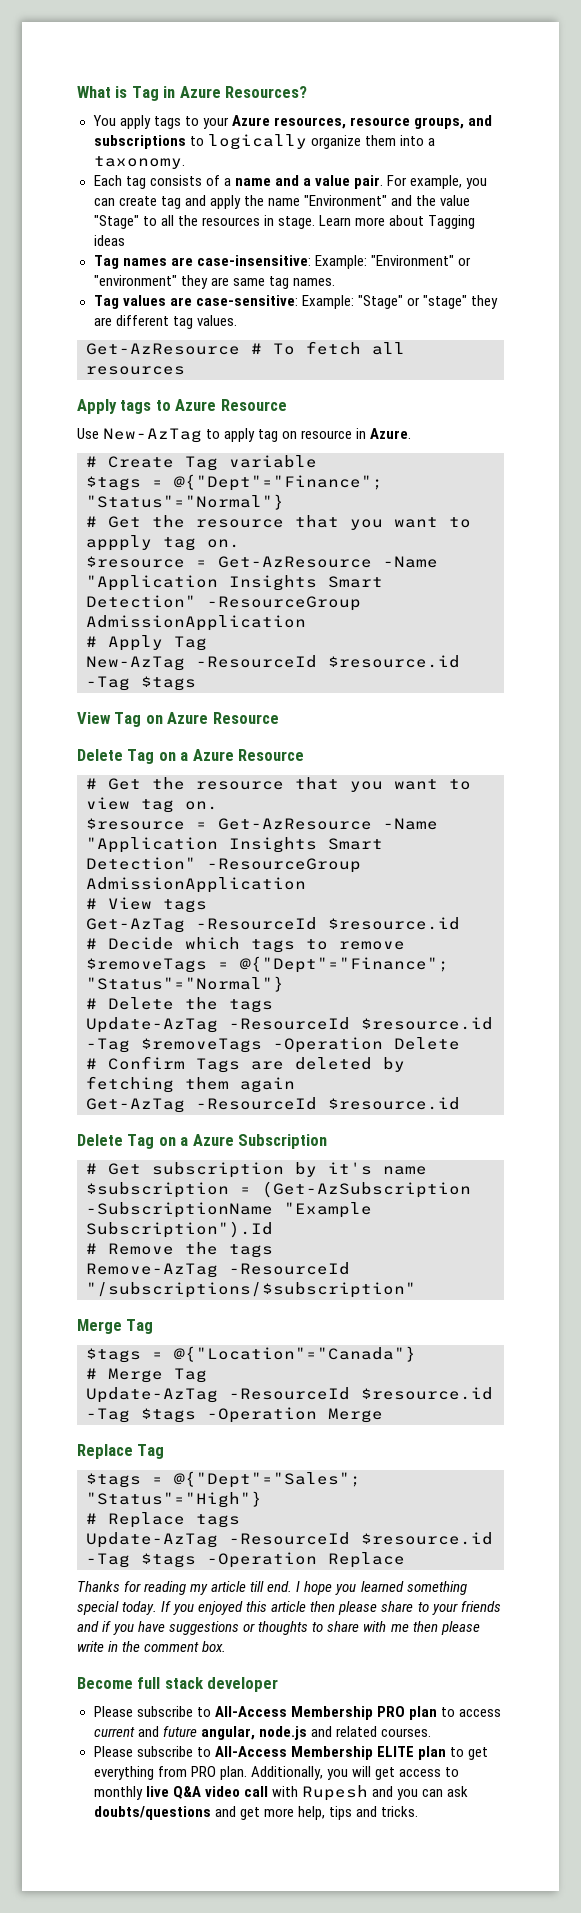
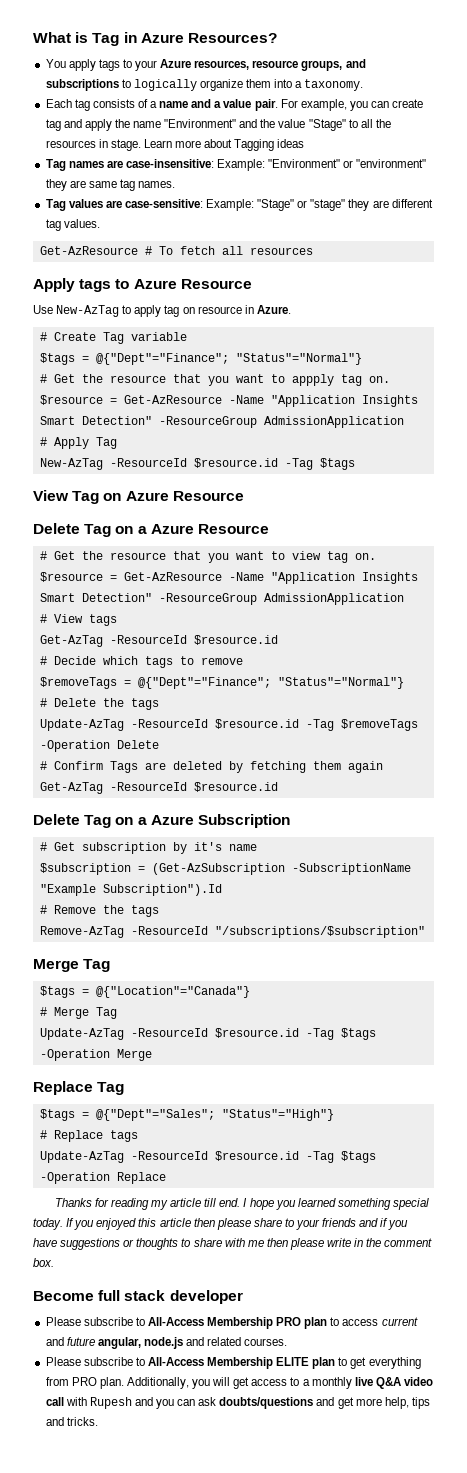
- Additionally, you will get access to monthly live Q&A video call with Rupesh and you can ask doubts/questions and get more help, tips and tricks.
+ Additionally, you will get access to a monthly live Q&A video call with Rupesh and you can ask doubts/questions and get more help, tips and tricks.

